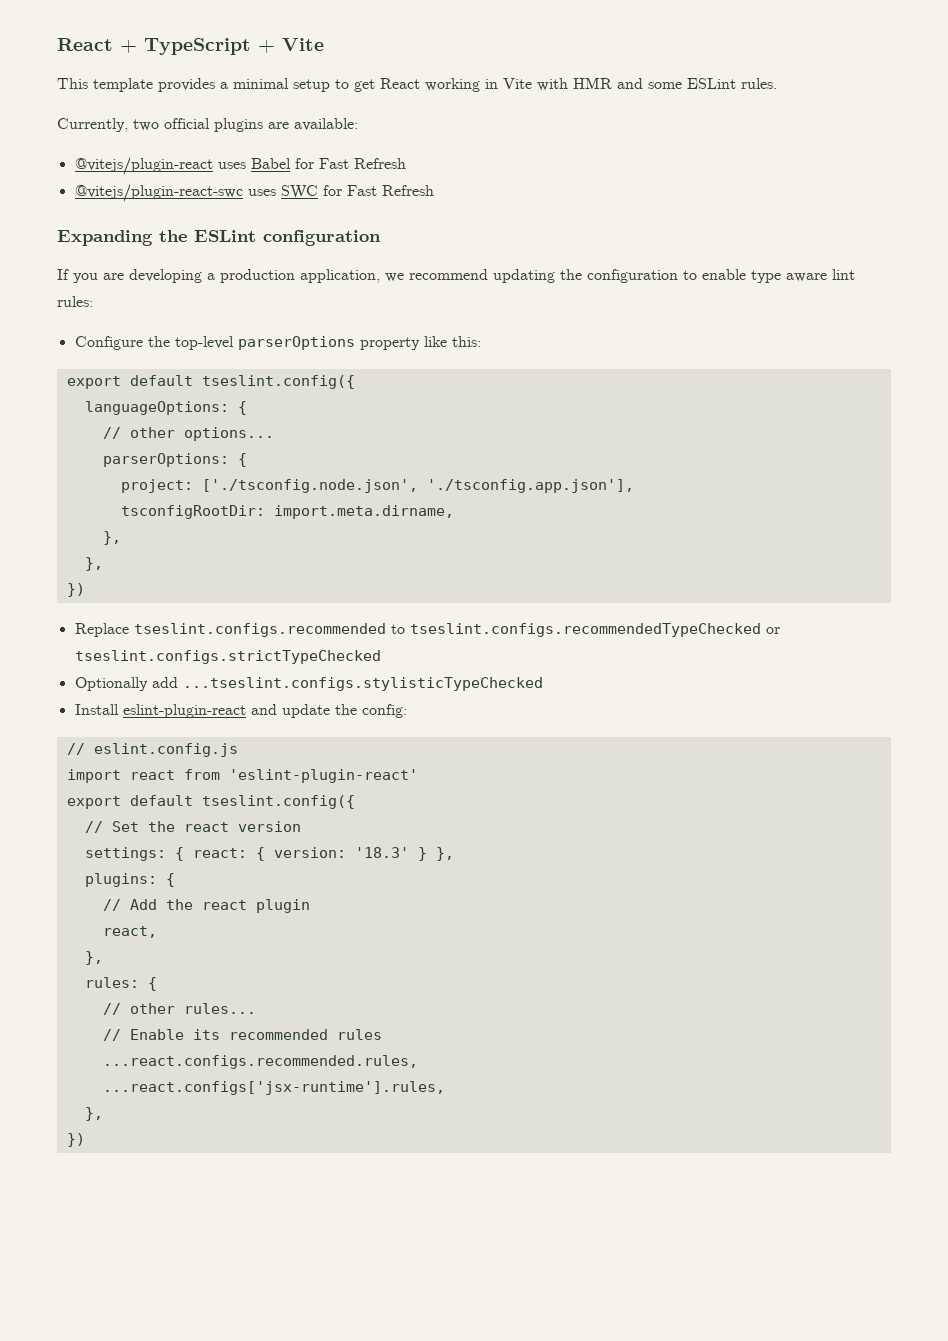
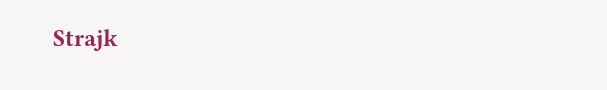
- React + TypeScript + Vite
- This template provides a minimal setup to get React working in Vite with HMR and some ESLint rules.
- Currently, two official plugins are available:
- @vitejs/plugin-react uses Babel for Fast Refresh
- @vitejs/plugin-react-swc uses SWC for Fast Refresh
- Expanding the ESLint configuration
- If you are developing a production application, we recommend updating the configuration to enable type aware lint rules:
- Configure the top-level parserOptions property like this:
- export default tseslint.config({
- languageOptions: {
- // other options...
- parserOptions: {
- project: ['./tsconfig.node.json', './tsconfig.app.json'],
- tsconfigRootDir: import.meta.dirname,
- },
- },
- })
- Replace tseslint.configs.recommended to tseslint.configs.recommendedTypeChecked or tseslint.configs.strictTypeChecked
- Optionally add ...tseslint.configs.stylisticTypeChecked
- Install eslint-plugin-react and update the config:
- // eslint.config.js
- import react from 'eslint-plugin-react'
- export default tseslint.config({
- // Set the react version
- settings: { react: { version: '18.3' } },
- plugins: {
- // Add the react plugin
- react,
- },
- rules: {
- // other rules...
- // Enable its recommended rules
- ...react.configs.recommended.rules,
- ...react.configs['jsx-runtime'].rules,
- },
- })
+ Strajk

